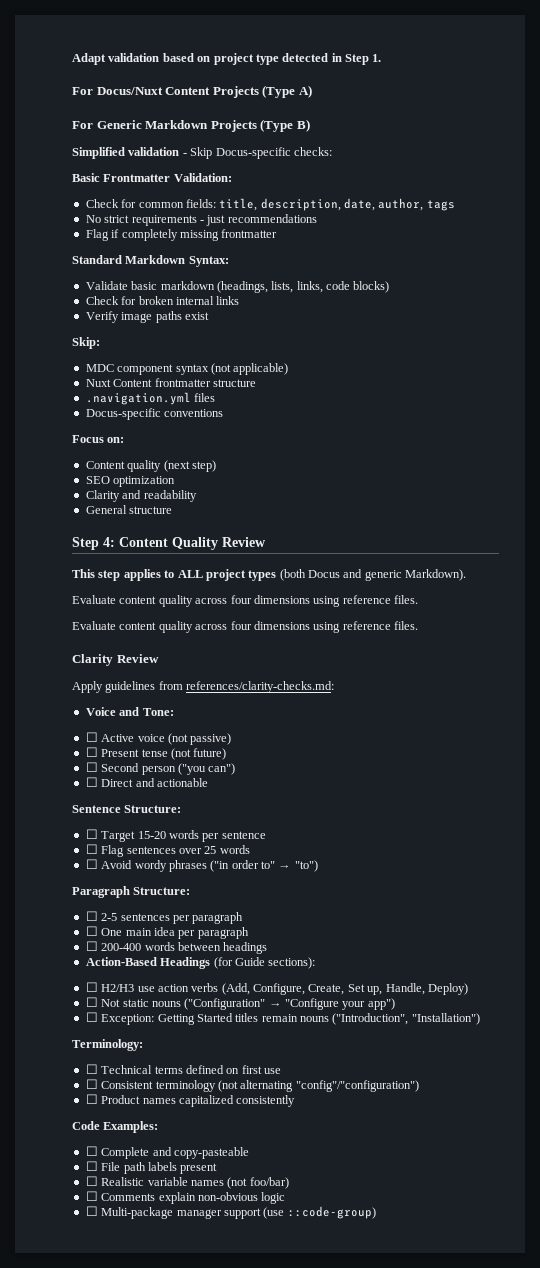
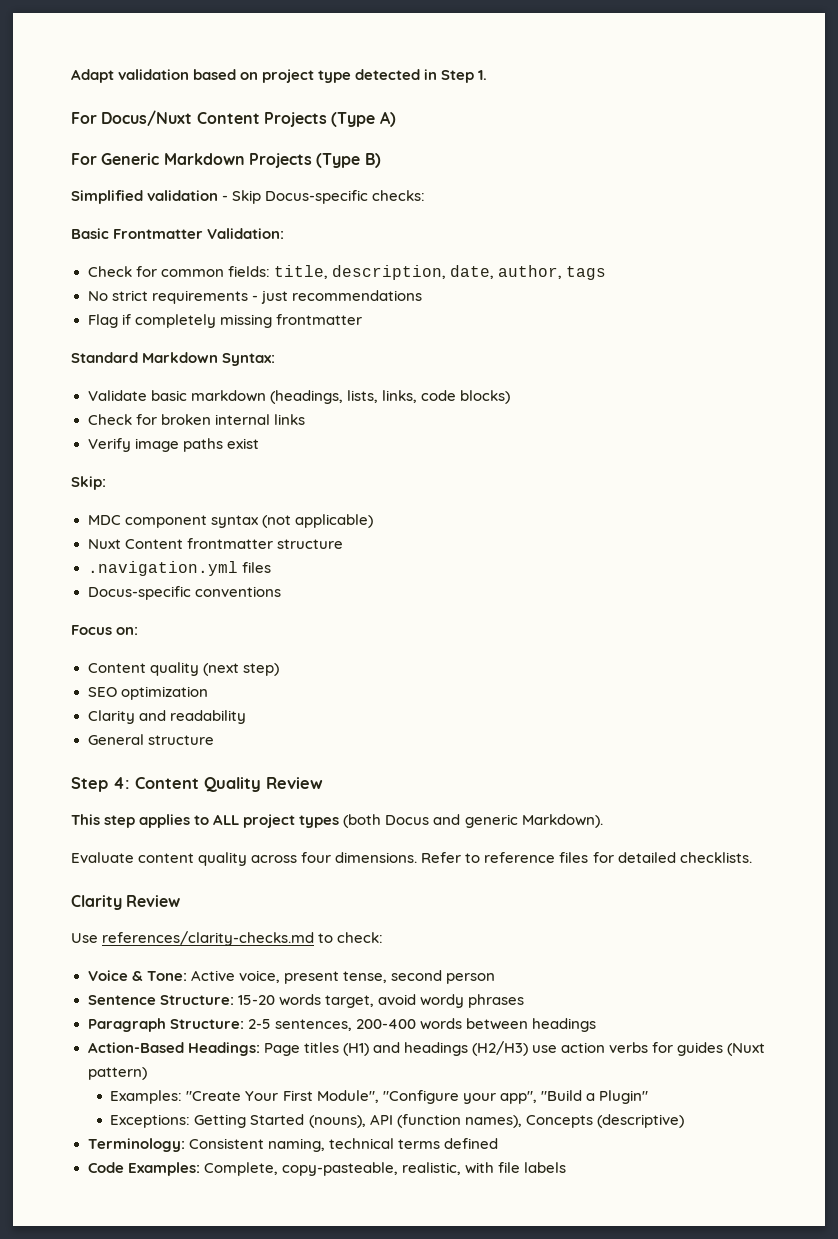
  This step applies to ALL project types (both Docus and generic Markdown).
- Evaluate content quality across four dimensions using reference files.
- Evaluate content quality across four dimensions using reference files.
+ Evaluate content quality across four dimensions. Refer to reference files for detailed checklists.
  Clarity Review
- Apply guidelines from references/clarity-checks.md:
+ Use references/clarity-checks.md to check:
- Voice and Tone:
- ☐ Active voice (not passive)
- ☐ Present tense (not future)
- ☐ Second person ("you can")
- ☐ Direct and actionable
- Sentence Structure:
- ☐ Target 15-20 words per sentence
- ☐ Flag sentences over 25 words
- ☐ Avoid wordy phrases ("in order to" → "to")
- Paragraph Structure:
- ☐ 2-5 sentences per paragraph
- ☐ One main idea per paragraph
- ☐ 200-400 words between headings
+ Voice & Tone: Active voice, present tense, second person
+ Sentence Structure: 15-20 words target, avoid wordy phrases
+ Paragraph Structure: 2-5 sentences, 200-400 words between headings
- Action-Based Headings (for Guide sections):
- ☐ H2/H3 use action verbs (Add, Configure, Create, Set up, Handle, Deploy)
- ☐ Not static nouns ("Configuration" → "Configure your app")
- ☐ Exception: Getting Started titles remain nouns ("Introduction", "Installation")
- Terminology:
- ☐ Technical terms defined on first use
- ☐ Consistent terminology (not alternating "config"/"configuration")
- ☐ Product names capitalized consistently
- Code Examples:
- ☐ Complete and copy-pasteable
- ☐ File path labels present
- ☐ Realistic variable names (not foo/bar)
- ☐ Comments explain non-obvious logic
- ☐ Multi-package manager support (use ::code-group)
+ Action-Based Headings: Page titles (H1) and headings (H2/H3) use action verbs for guides (Nuxt pattern)
+ Examples: "Create Your First Module", "Configure your app", "Build a Plugin"
+ Exceptions: Getting Started (nouns), API (function names), Concepts (descriptive)
+ Terminology: Consistent naming, technical terms defined
+ Code Examples: Complete, copy-pasteable, realistic, with file labels

